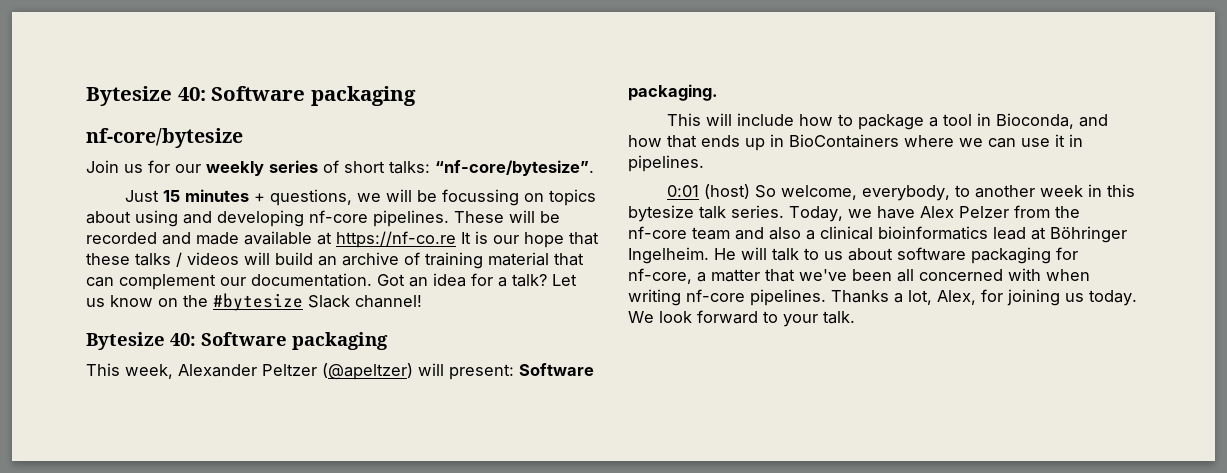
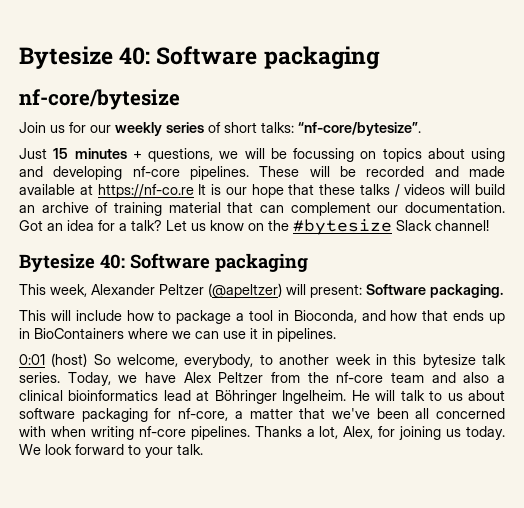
- Today, we have Alex Pelzer from the nf-core team and also a clinical bioinformatics lead at Böhringer Ingelheim.
+ Today, we have Alex Peltzer from the nf-core team and also a clinical bioinformatics lead at Böhringer Ingelheim.

